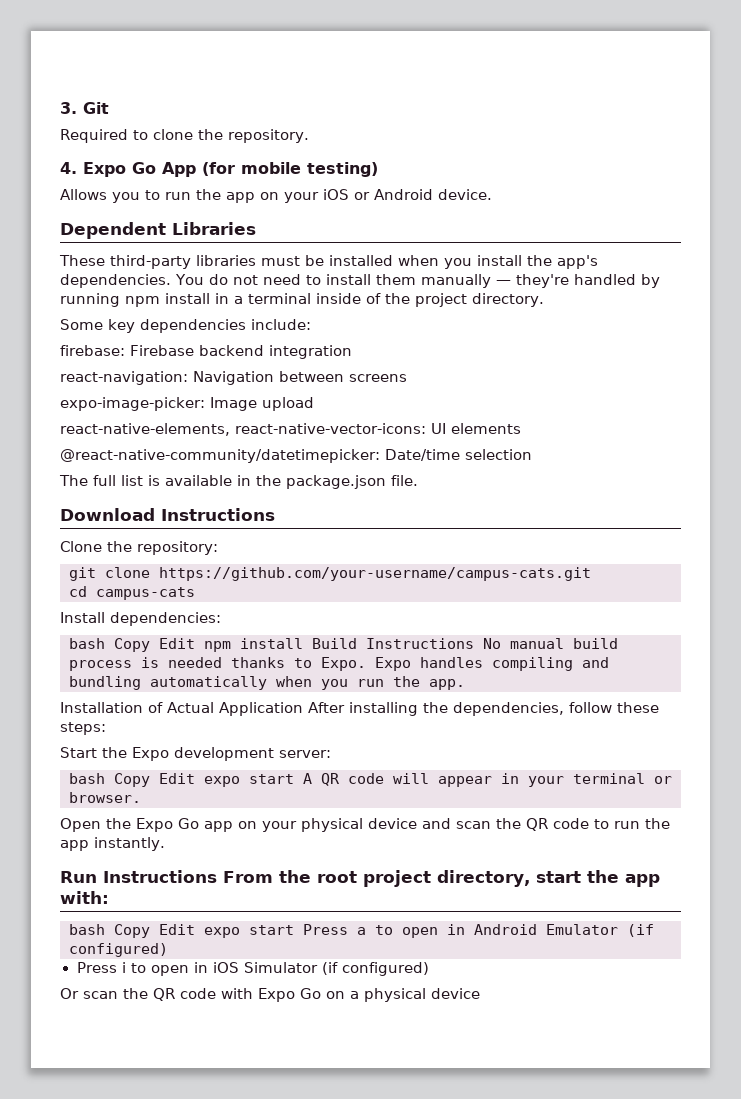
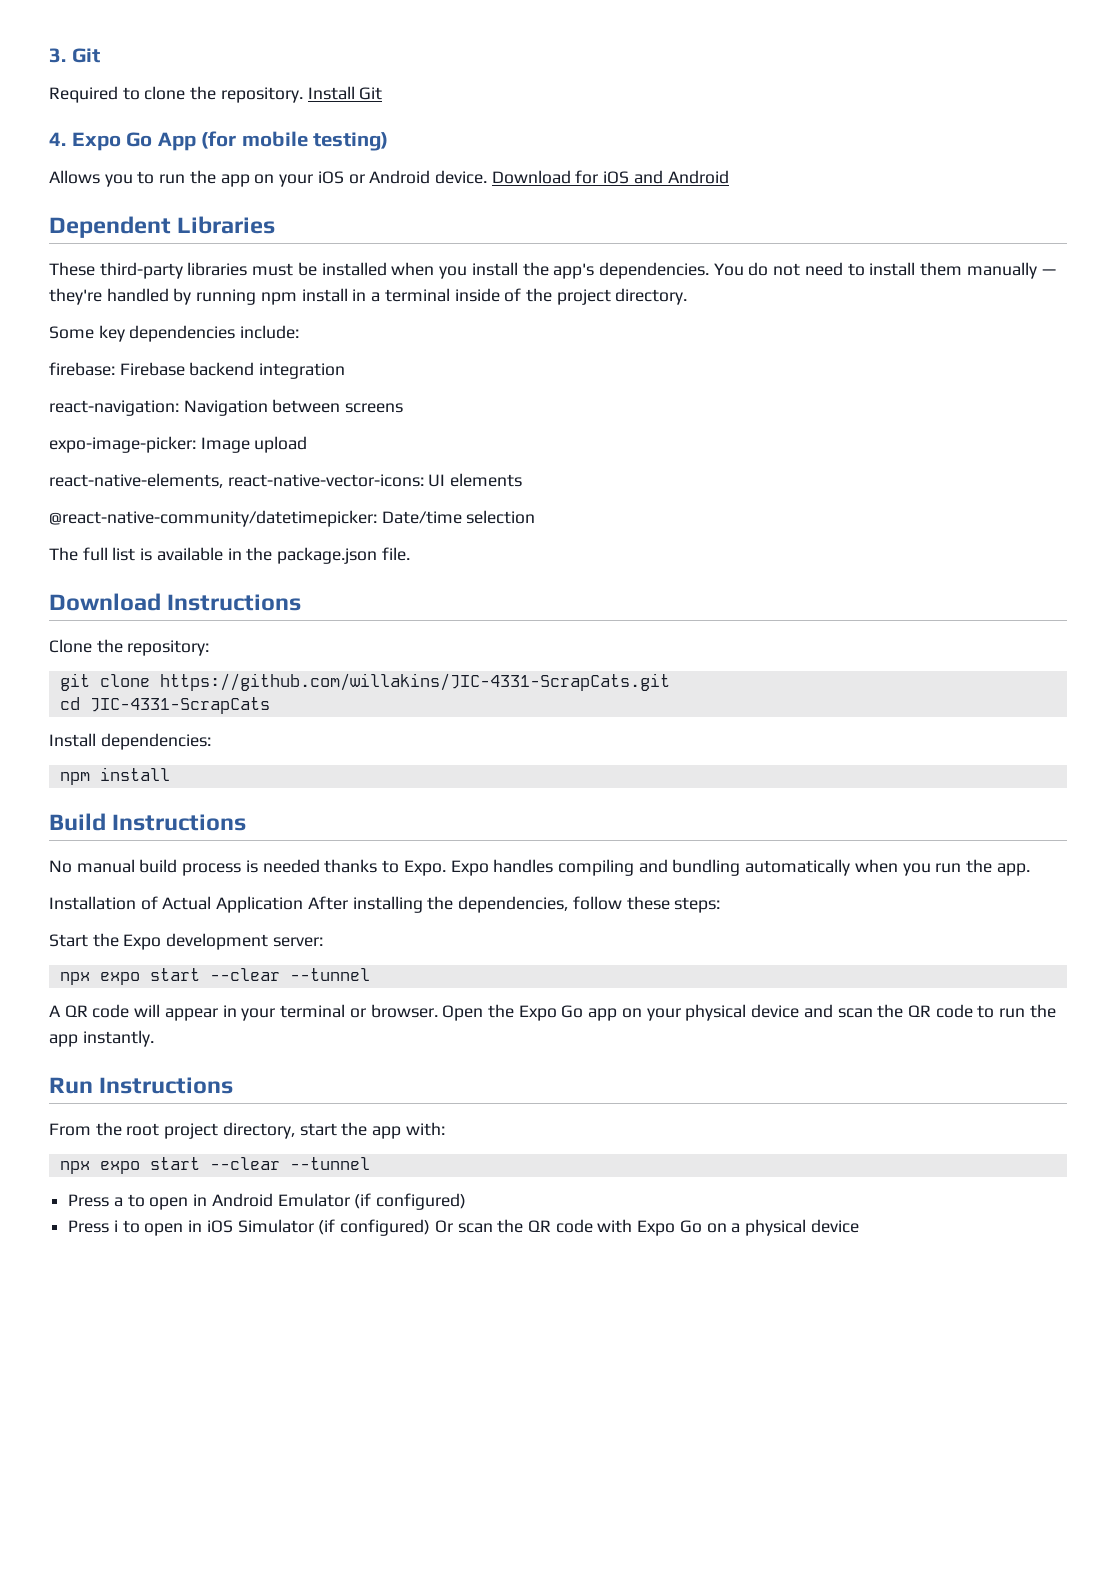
+ Install Git
+ Download for iOS and Android
- git clone https://github.com/your-username/campus-cats.git
+ git clone https://github.com/willakins/JIC-4331-ScrapCats.git
- cd campus-cats
+ cd JIC-4331-ScrapCats
  Install dependencies:
- bash Copy Edit npm install Build Instructions No manual build process is needed thanks to Expo.
+ npm install
+ Build Instructions
+ No manual build process is needed thanks to Expo.
  Start the Expo development server:
- bash Copy Edit expo start A QR code will appear in your terminal or browser.
- Open the Expo Go app on your physical device and scan the QR code to run the app instantly.
+ npx expo start --clear --tunnel
+ A QR code will appear in your terminal or browser. Open the Expo Go app on your physical device and scan the QR code to run the app instantly.
- Run Instructions From the root project directory, start the app with:
- bash Copy Edit expo start Press a to open in Android Emulator (if configured)
+ Run Instructions
+ From the root project directory, start the app with:
+ npx expo start --clear --tunnel
+ Press a to open in Android Emulator (if configured)
- Press i to open in iOS Simulator (if configured)
- Or scan the QR code with Expo Go on a physical device
+ Press i to open in iOS Simulator (if configured) Or scan the QR code with Expo Go on a physical device

